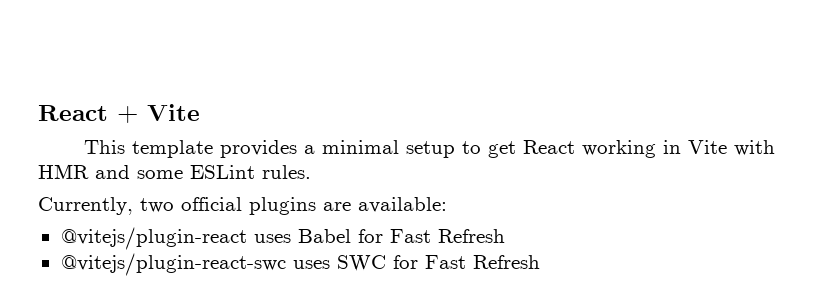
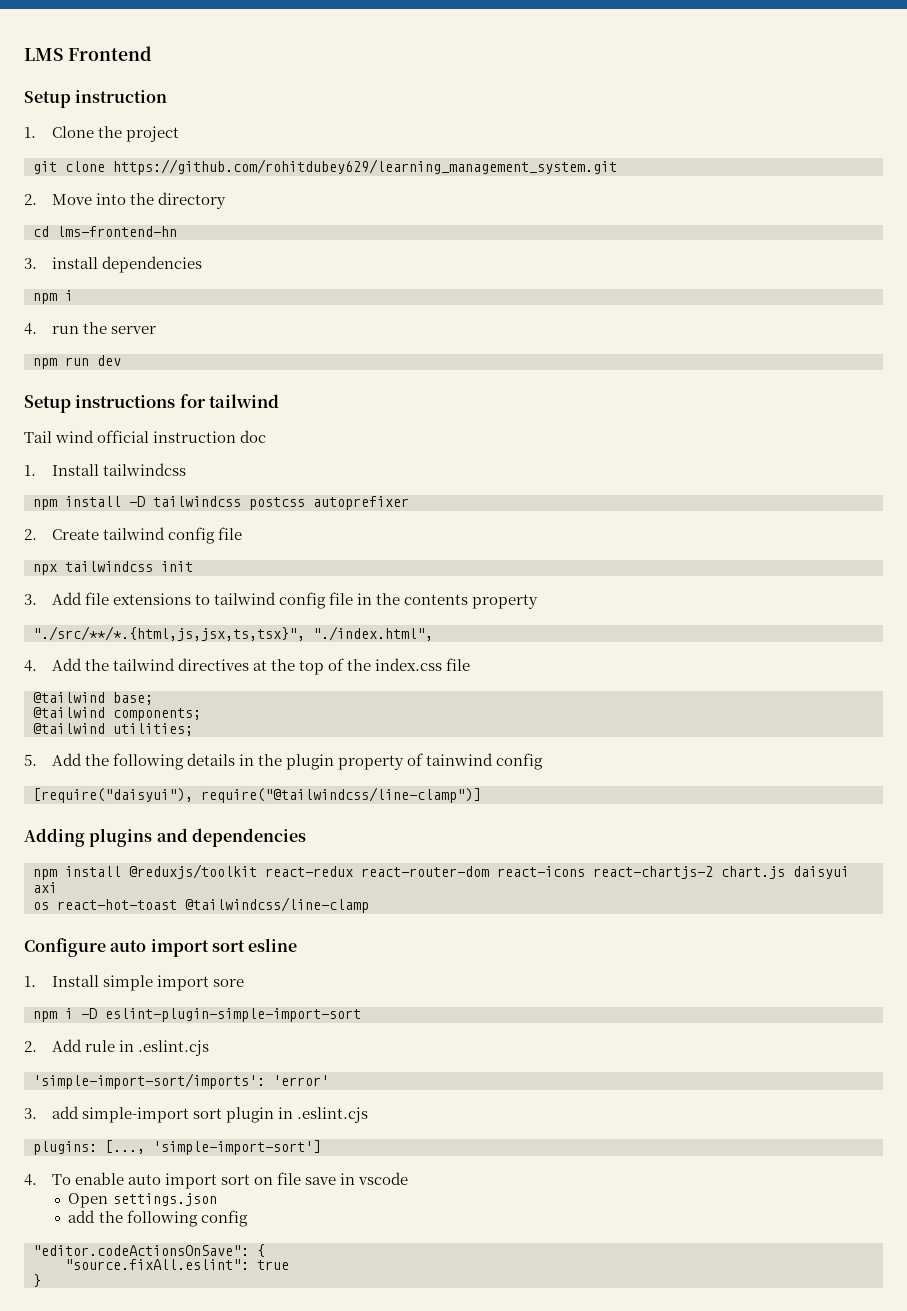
- React + Vite
- This template provides a minimal setup to get React working in Vite with HMR and some ESLint rules.
- Currently, two official plugins are available:
- @vitejs/plugin-react uses Babel for Fast Refresh
- @vitejs/plugin-react-swc uses SWC for Fast Refresh
+ LMS Frontend
+ Setup instruction
+ 1. Clone the project
+ git clone https://github.com/rohitdubey629/learning_management_system.git
+ 2. Move into the directory
+ cd lms-frontend-hn
+ 3. install dependencies
+ npm i
+ 4. run the server
+ npm run dev
+ Setup instructions for tailwind
+ Tail wind official instruction doc
+ 1. Install tailwindcss
+ npm install -D tailwindcss postcss autoprefixer
+ 2. Create tailwind config file
+ npx tailwindcss init
+ 3. Add file extensions to tailwind config file in the contents property
+ "./src/**/*.{html,js,jsx,ts,tsx}", "./index.html",
+ 4. Add the tailwind directives at the top of the index.css file
+ @tailwind base;
+ @tailwind components;
+ @tailwind utilities;
+ 5. Add the following details in the plugin property of tainwind config
+ [require("daisyui"), require("@tailwindcss/line-clamp")]
+ Adding plugins and dependencies
+ npm install @reduxjs/toolkit react-redux react-router-dom react-icons react-chartjs-2 chart.js daisyui axi
+ os react-hot-toast @tailwindcss/line-clamp
+ Configure auto import sort esline
+ 1. Install simple import sore
+ npm i -D eslint-plugin-simple-import-sort
+ 2. Add rule in .eslint.cjs
+ 'simple-import-sort/imports': 'error'
+ 3. add simple-import sort plugin in .eslint.cjs
+ plugins: [..., 'simple-import-sort']
+ 4. To enable auto import sort on file save in vscode
+ Open settings.json
+ add the following config
+ "editor.codeActionsOnSave": {
+ "source.fixAll.eslint": true
+ }

